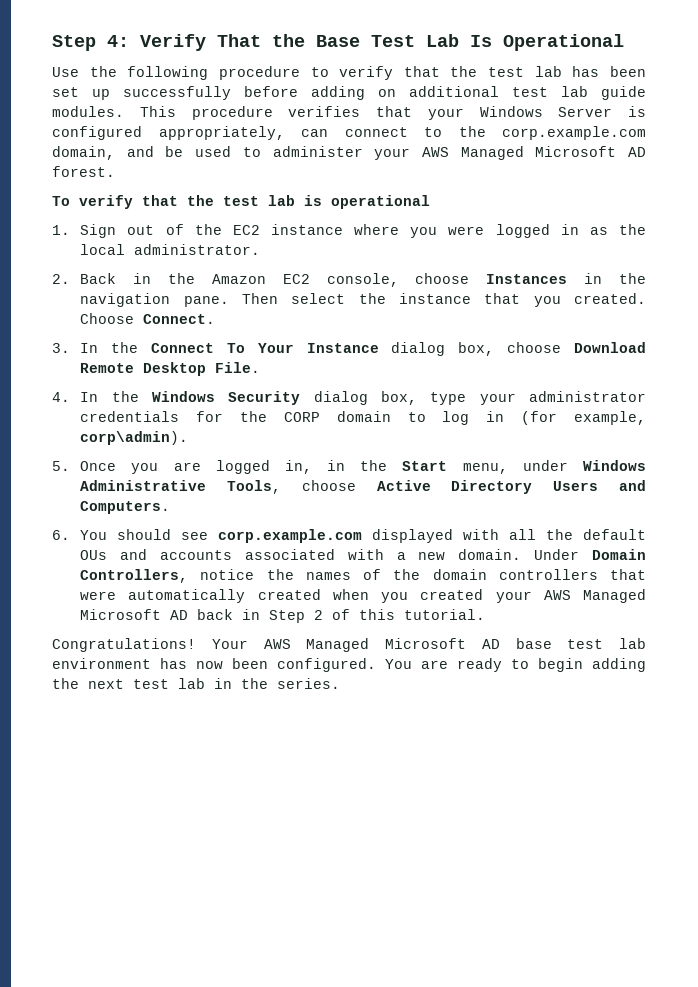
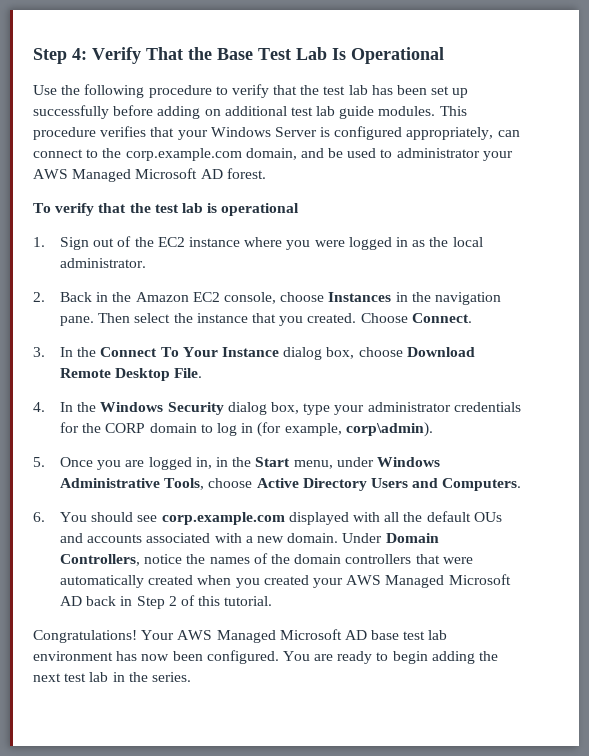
- This procedure verifies that your Windows Server is configured appropriately, can connect to the corp.example.com domain, and be used to administer your AWS Managed Microsoft AD forest.
+ This procedure verifies that your Windows Server is configured appropriately, can connect to the corp.example.com domain, and be used to administrator your AWS Managed Microsoft AD forest.

